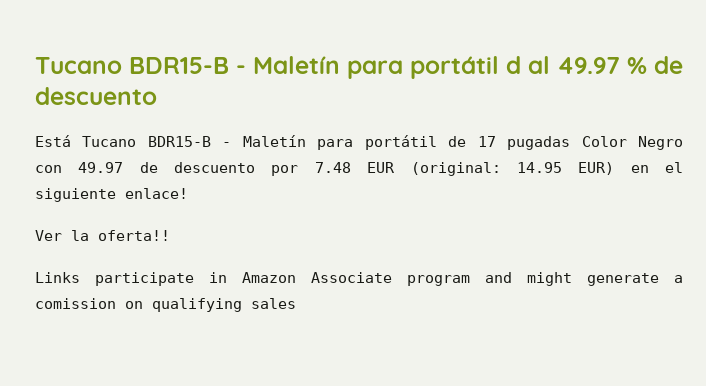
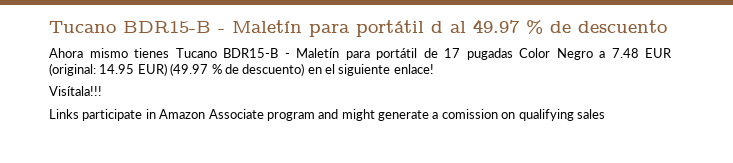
- Está Tucano BDR15-B - Maletín para portátil de 17 pugadas Color Negro con 49.97 de descuento por 7.48 EUR (original: 14.95 EUR) en el siguiente enlace!
+ Ahora mismo tienes Tucano BDR15-B - Maletín para portátil de 17 pugadas Color Negro a 7.48 EUR (original: 14.95 EUR) (49.97 % de descuento) en el siguiente enlace!
- Ver la oferta!!
+ Visítala!!!

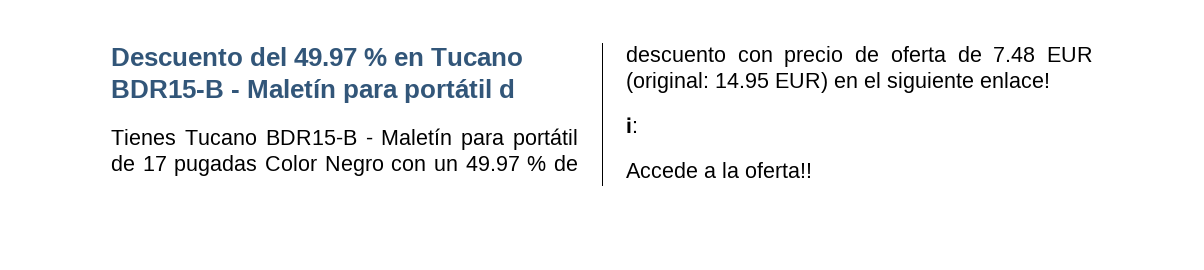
- Tucano BDR15-B - Maletín para portátil d al 49.97 % de descuento
- Ahora mismo tienes Tucano BDR15-B - Maletín para portátil de 17 pugadas Color Negro a 7.48 EUR (original: 14.95 EUR) (49.97 % de descuento) en el siguiente enlace!
+ Descuento del 49.97 % en Tucano BDR15-B - Maletín para portátil d
+ Tienes Tucano BDR15-B - Maletín para portátil de 17 pugadas Color Negro con un 49.97 % de descuento con precio de oferta de 7.48 EUR (original: 14.95 EUR) en el siguiente enlace!
- Visítala!!!
- Links participate in Amazon Associate program and might generate a comission on qualifying sales
+ ℹ:
+ Accede a la oferta!!

